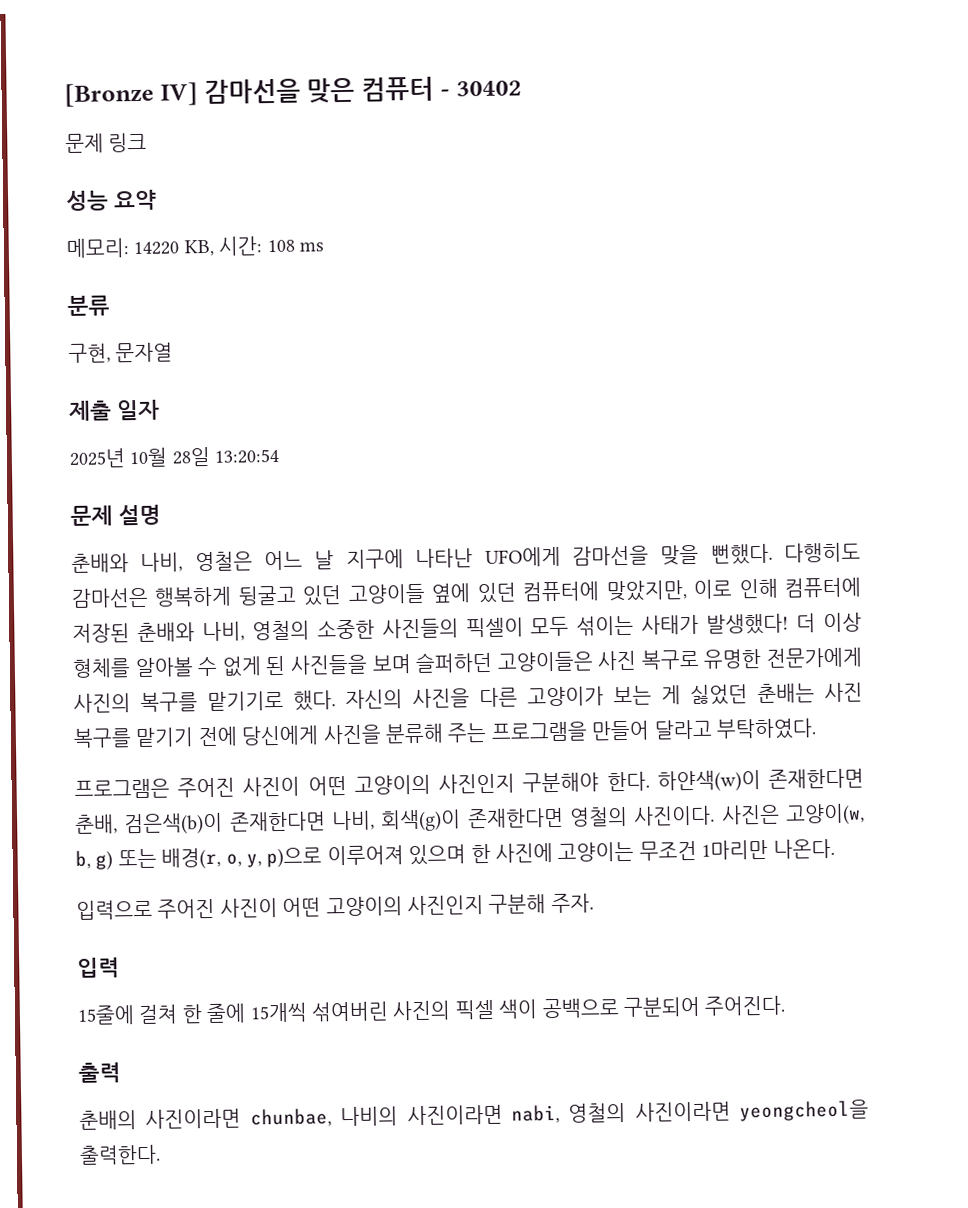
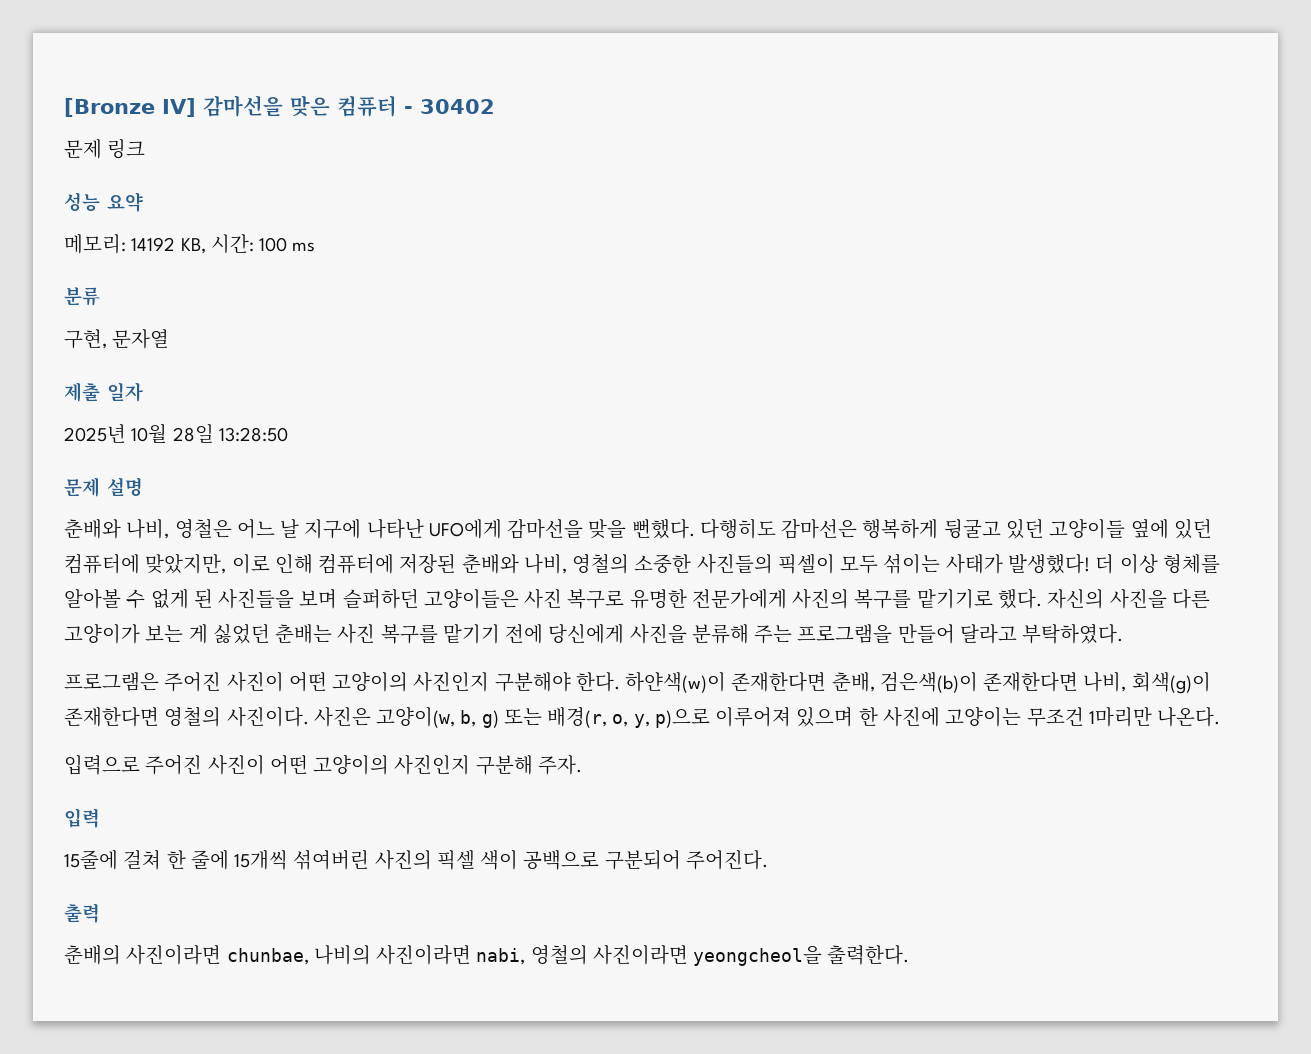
- 메모리: 14220 KB, 시간: 108 ms
+ 메모리: 14192 KB, 시간: 100 ms
- 2025년 10월 28일 13:20:54
+ 2025년 10월 28일 13:28:50

